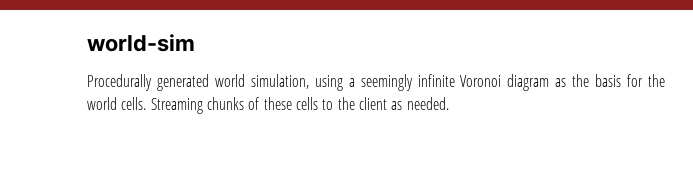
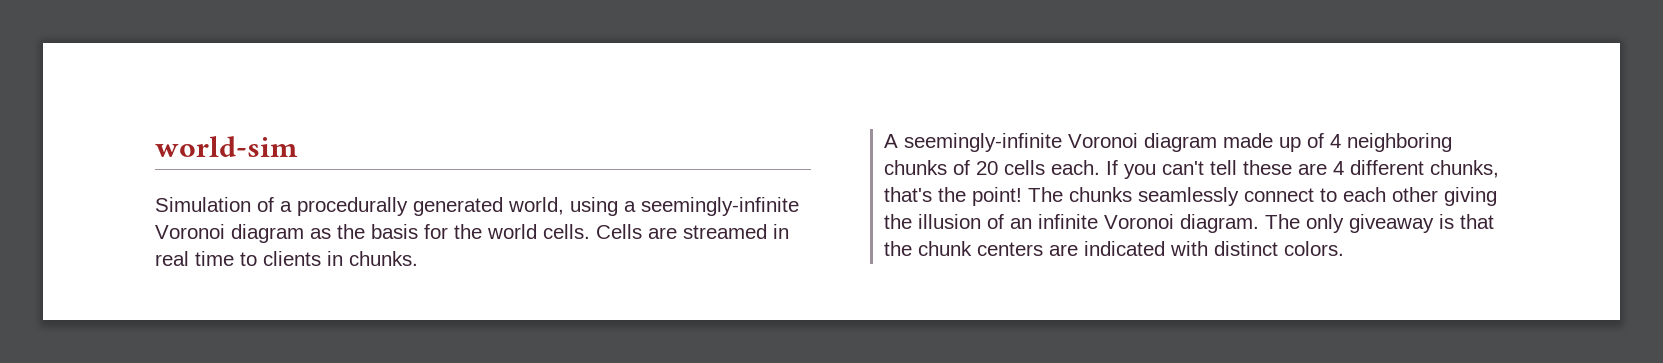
- Procedurally generated world simulation, using a seemingly infinite Voronoi diagram as the basis for the world cells.
+ Simulation of a procedurally generated world, using a seemingly-infinite Voronoi diagram as the basis for the world cells.
- Streaming chunks of these cells to the client as needed.
+ Cells are streamed in real time to clients in chunks.
+ A seemingly-infinite Voronoi diagram made up of 4 neighboring chunks of 20 cells each. If you can't tell these are 4 different chunks, that's the point! The chunks seamlessly connect to each other giving the illusion of an infinite Voronoi diagram. The only giveaway is that the chunk centers are indicated with distinct colors.

